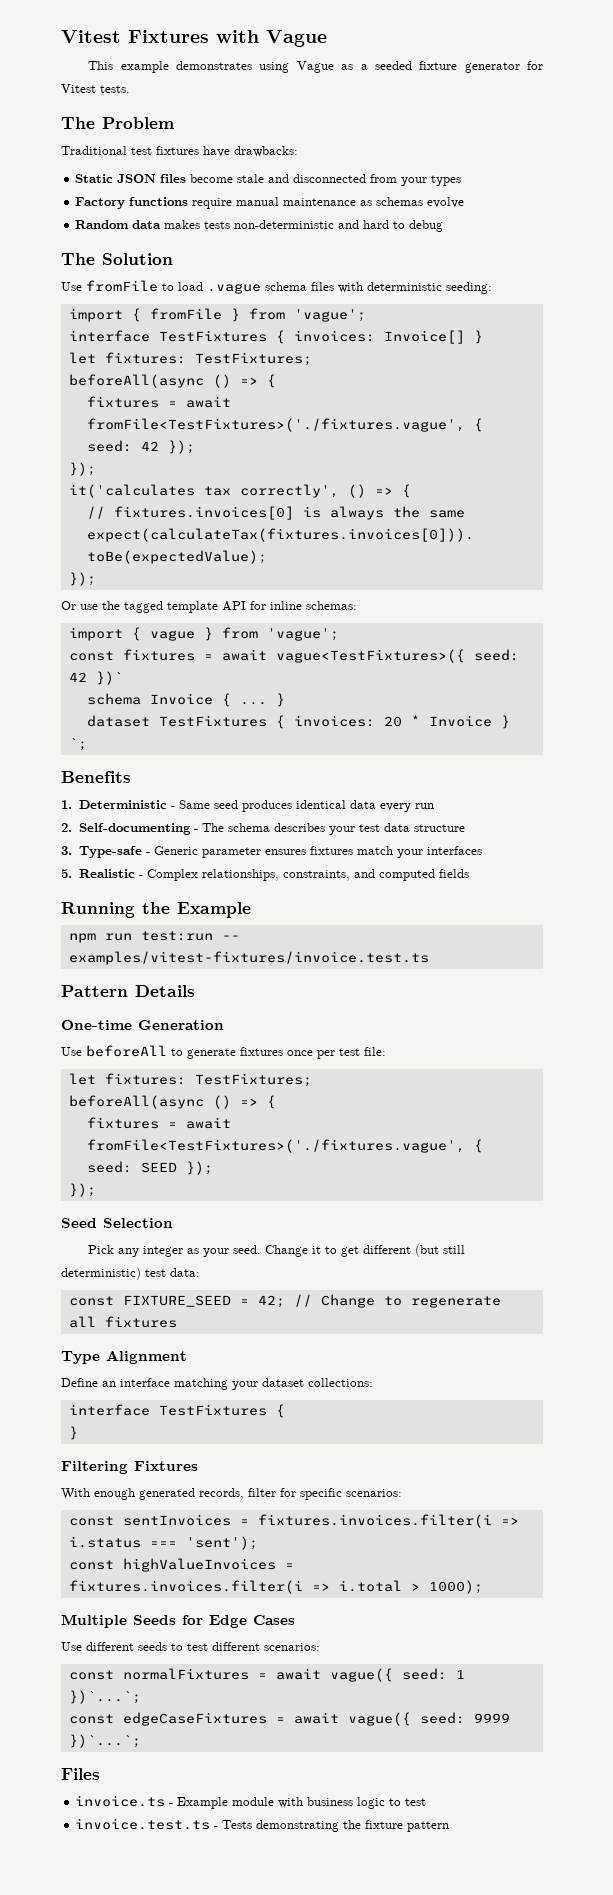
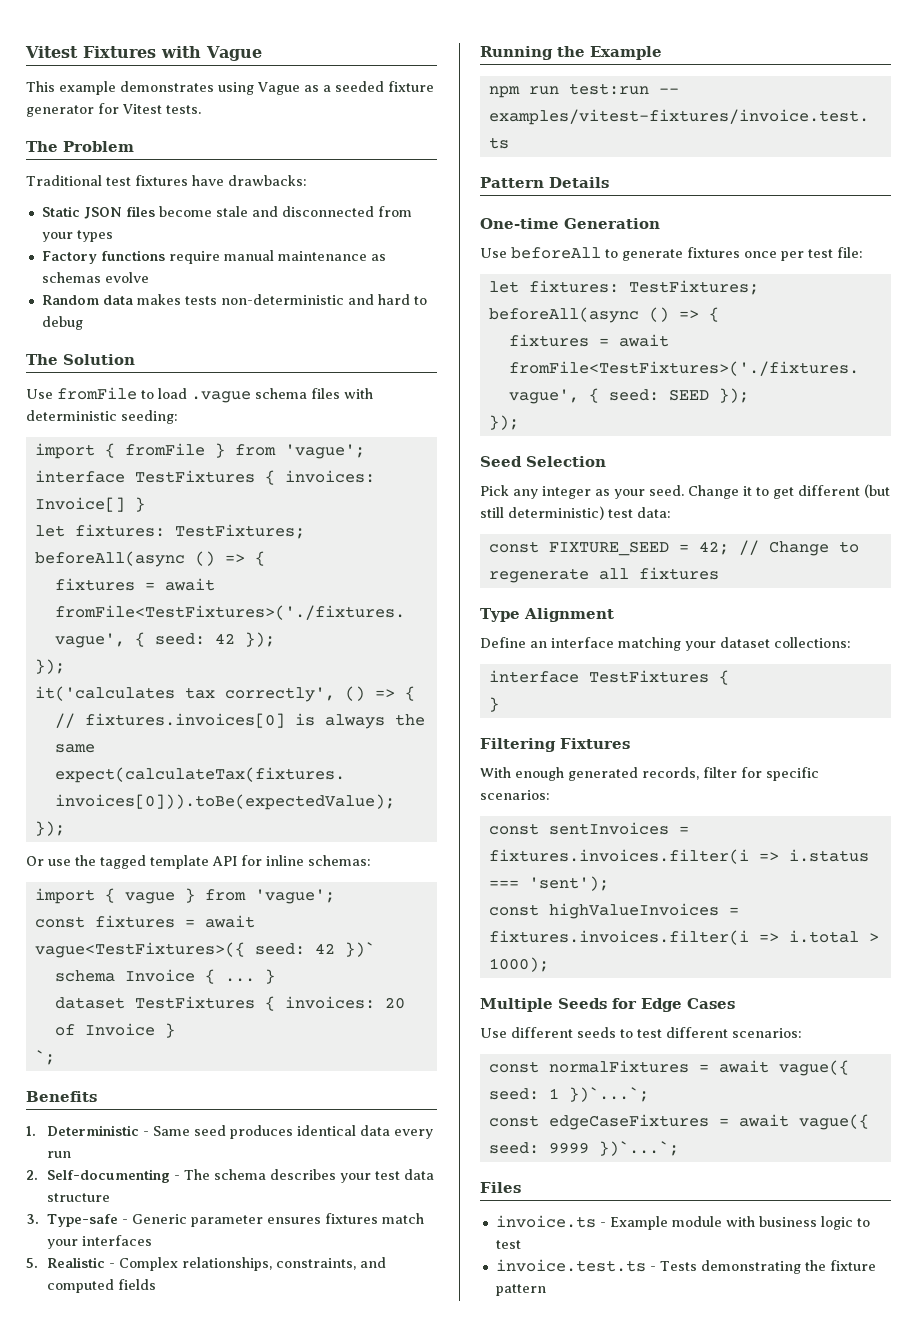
- dataset TestFixtures { invoices: 20 * Invoice }
+ dataset TestFixtures { invoices: 20 of Invoice }

